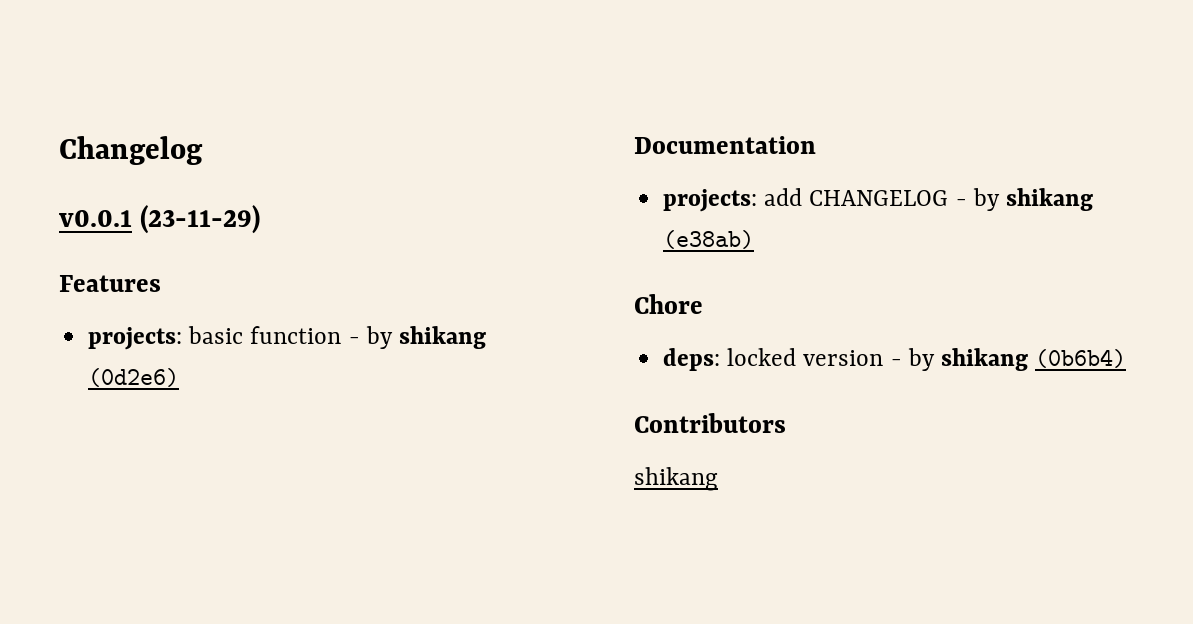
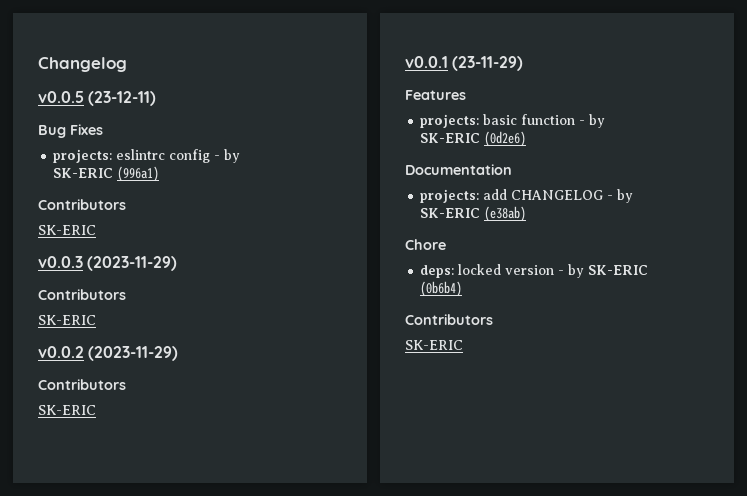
+ v0.0.5 (23-12-11)
+ Bug Fixes
+ projects: eslintrc config - by SK-ERIC (996a1)
+ Contributors
+ SK-ERIC
+ v0.0.3 (2023-11-29)
+ Contributors
+ SK-ERIC
+ v0.0.2 (2023-11-29)
+ Contributors
+ SK-ERIC
- projects: basic function - by shikang (0d2e6)
+ projects: basic function - by SK-ERIC (0d2e6)
- projects: add CHANGELOG - by shikang (e38ab)
+ projects: add CHANGELOG - by SK-ERIC (e38ab)
- deps: locked version - by shikang (0b6b4)
+ deps: locked version - by SK-ERIC (0b6b4)
  Contributors
- shikang
+ SK-ERIC

